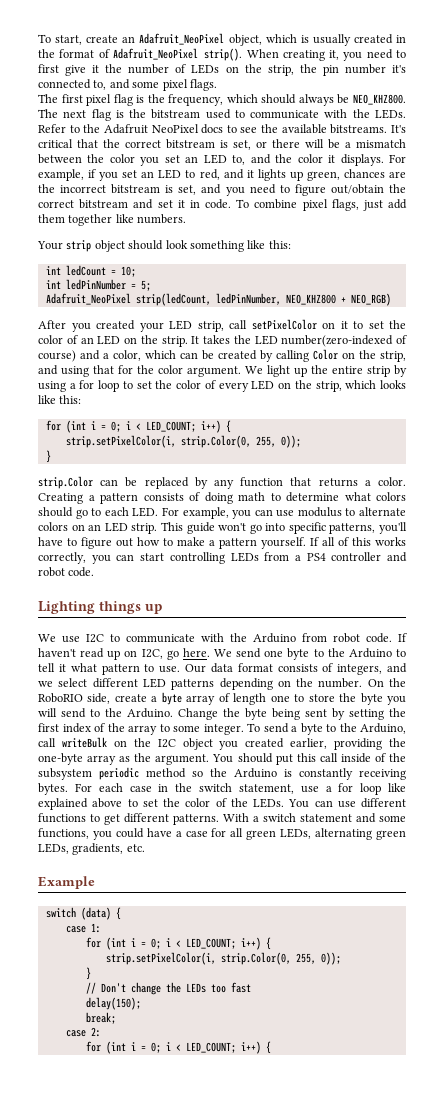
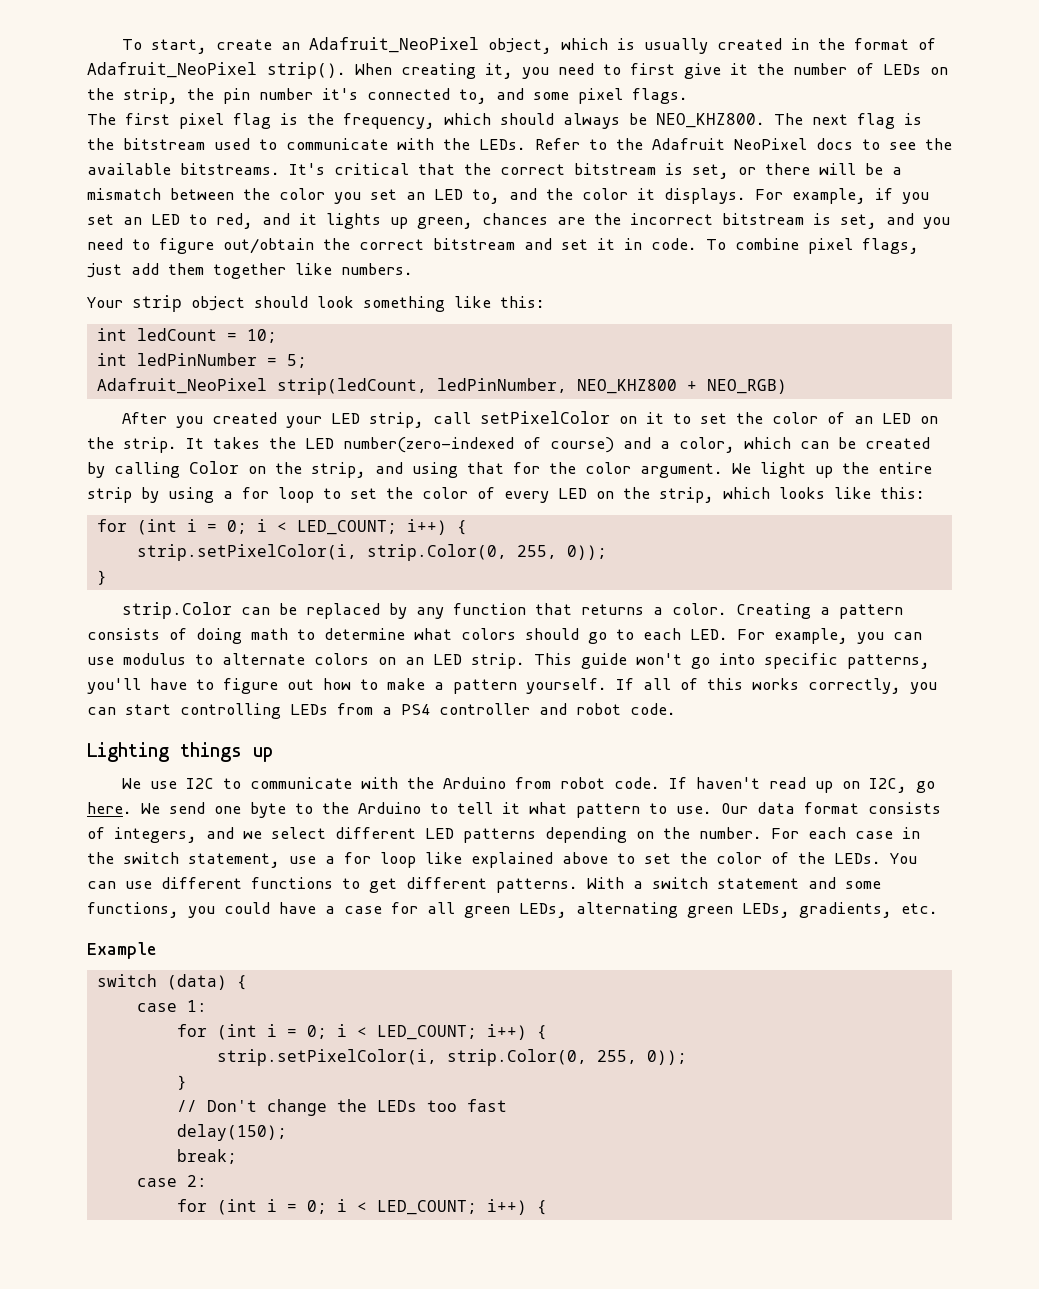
- On the RoboRIO side, create a byte array of length one to store the byte you will send to the Arduino. Change the byte being sent by setting the first index of the array to some integer. To send a byte to the Arduino, call writeBulk on the I2C object you created earlier, providing the one-byte array as the argument. You should put this call inside of the subsystem periodic method so the Arduino is constantly receiving bytes.

